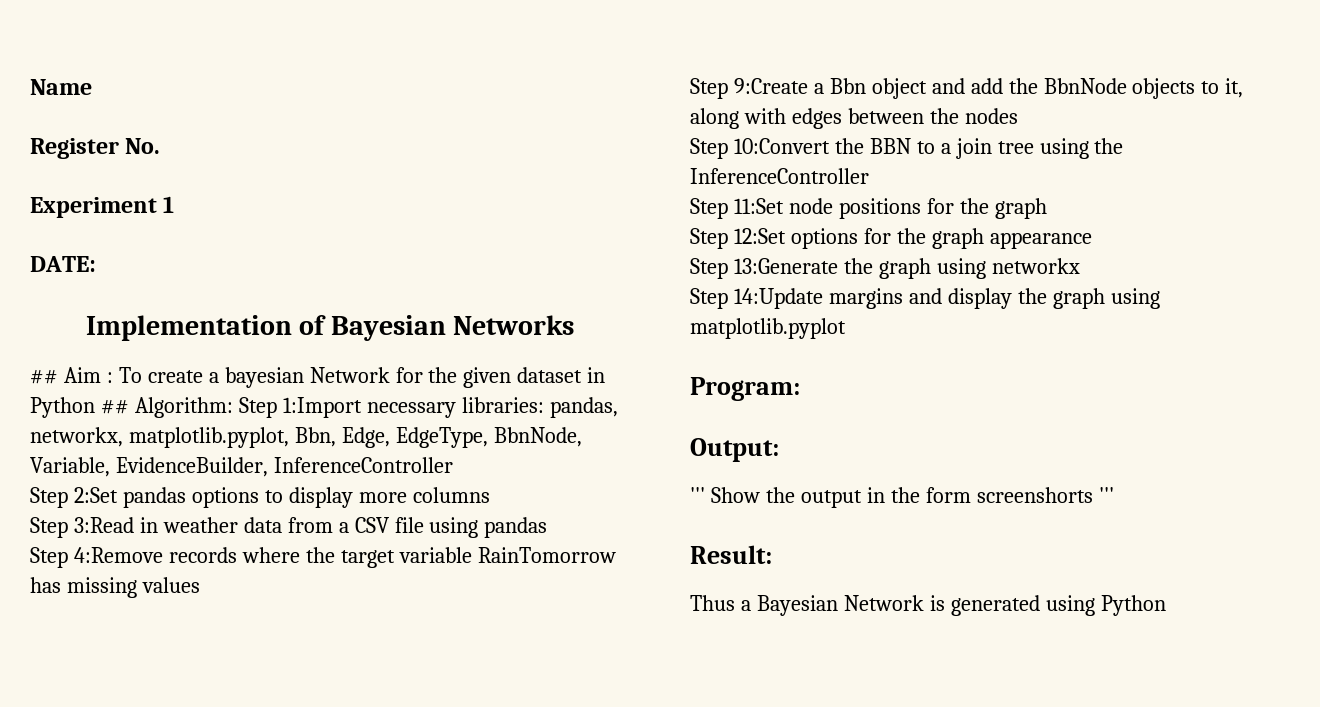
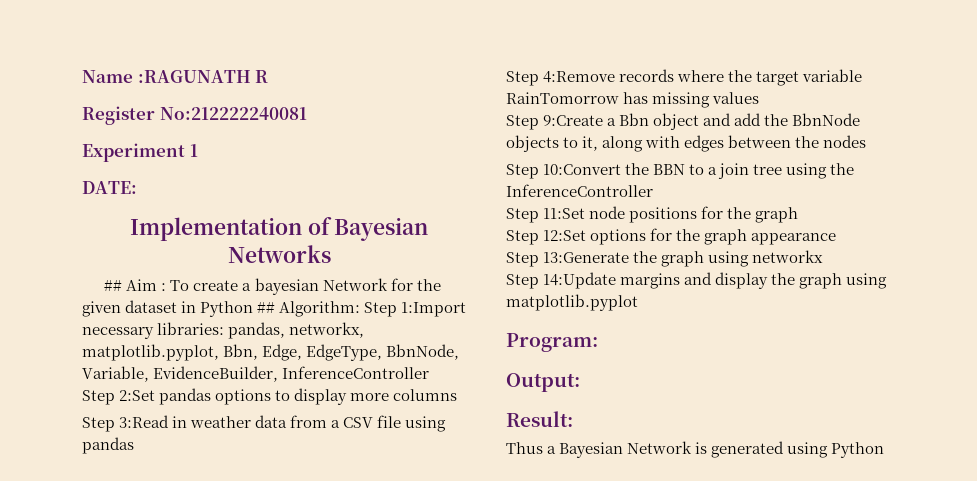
- Name
+ Name :RAGUNATH R
- Register No.
+ Register No:212222240081
- ''' Show the output in the form screenshorts '''

